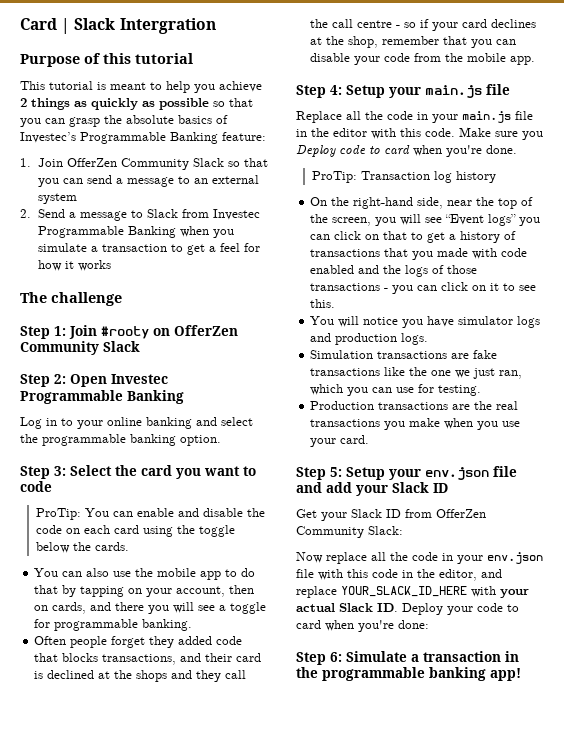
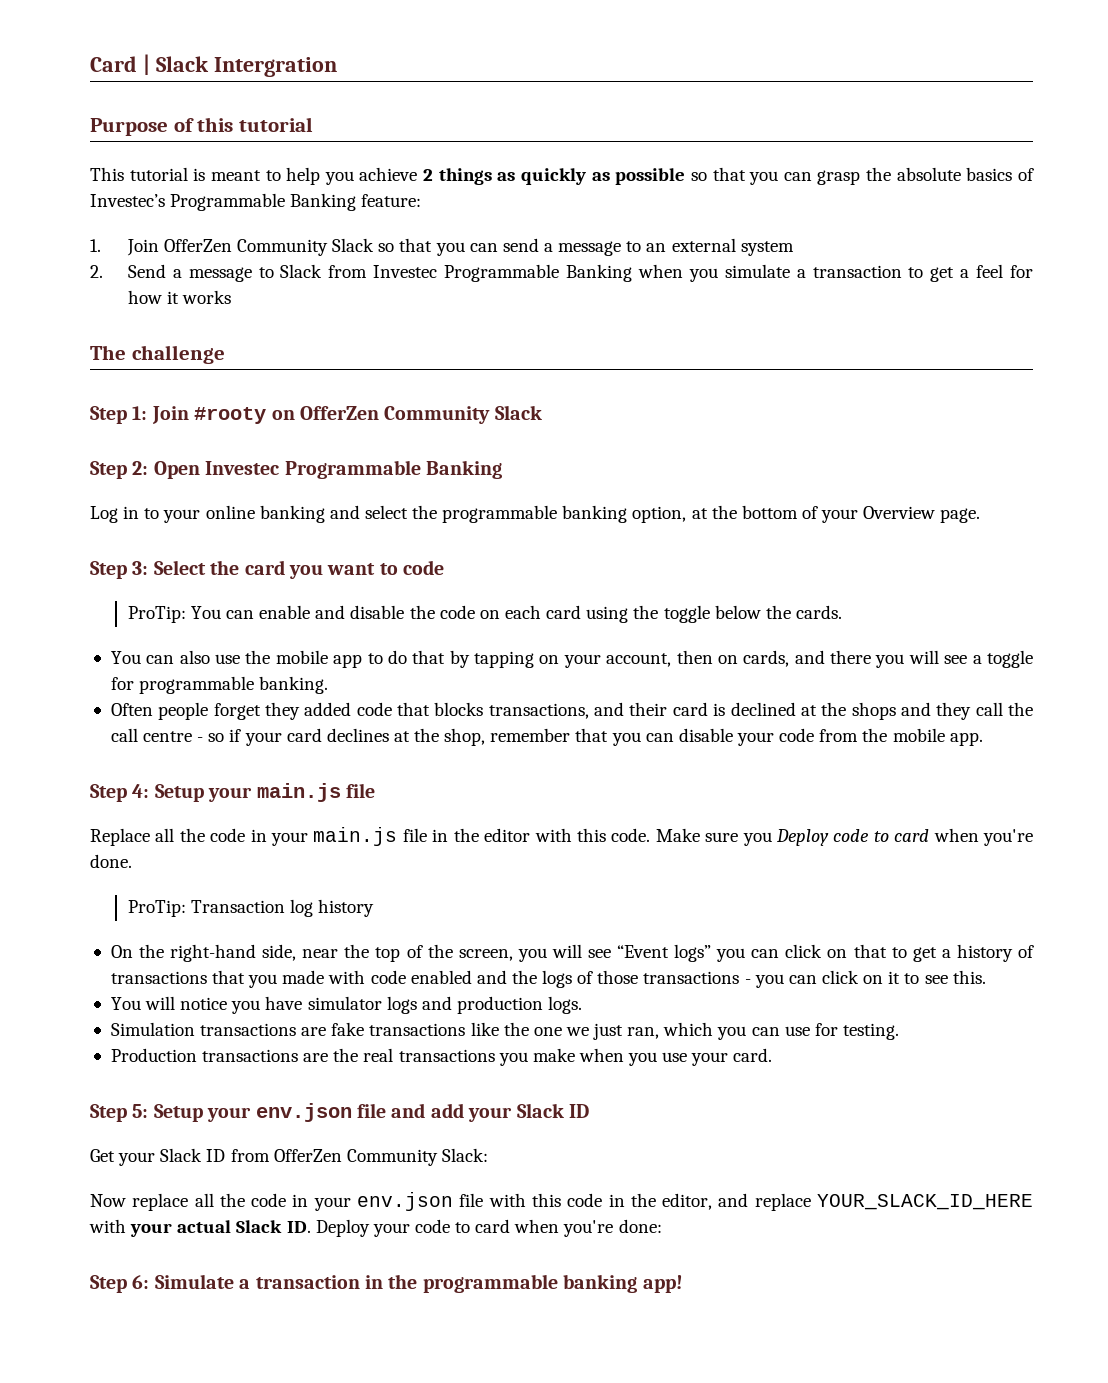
- Log in to your online banking and select the programmable banking option.
+ Log in to your online banking and select the programmable banking option, at the bottom of your Overview page.

